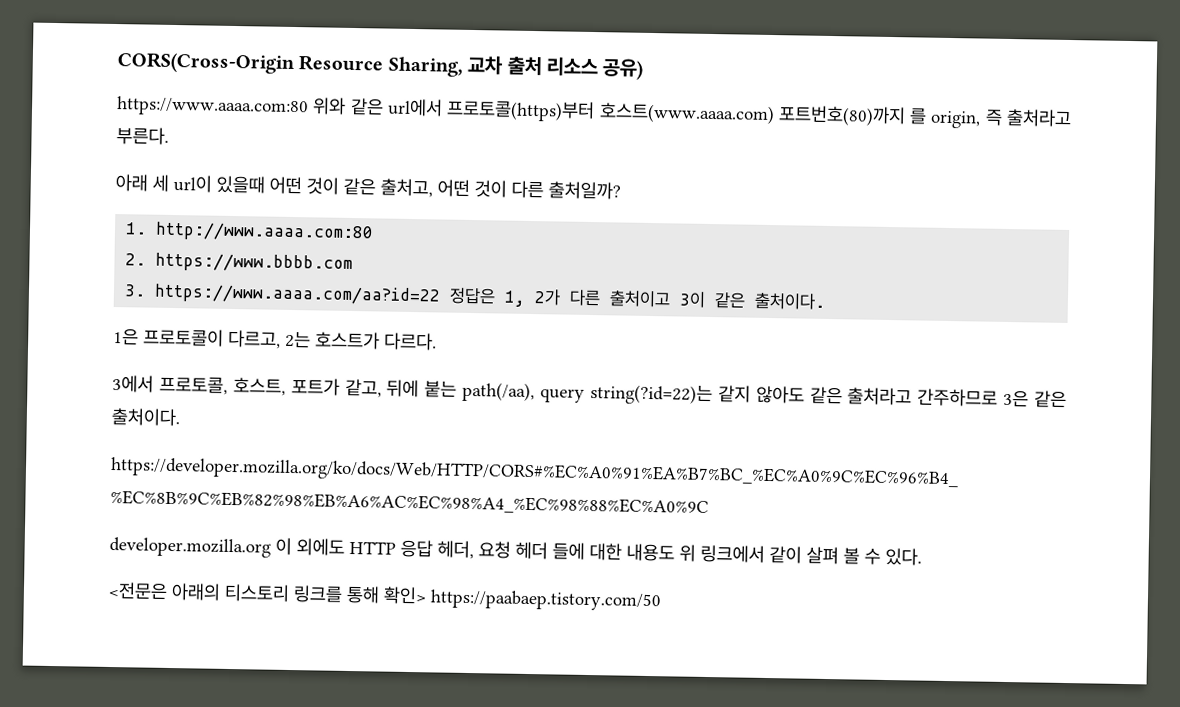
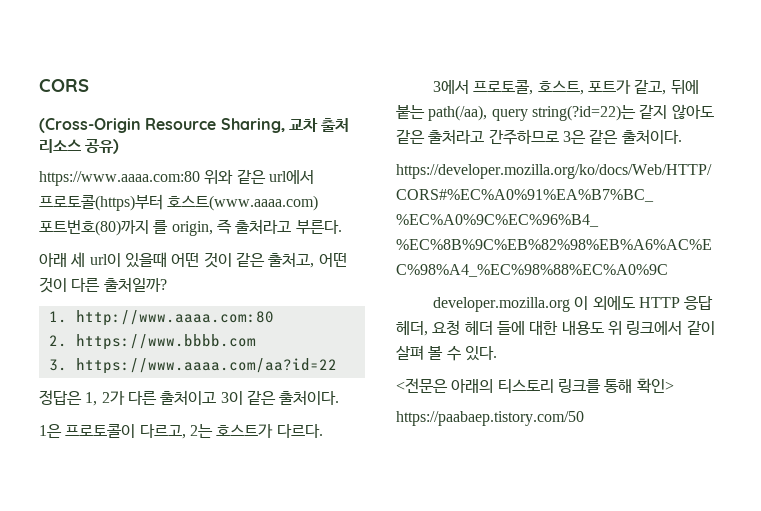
- CORS(Cross-Origin Resource Sharing, 교차 출처 리소스 공유)
+ CORS
+ (Cross-Origin Resource Sharing, 교차 출처 리소스 공유)
- 3. https://www.aaaa.com/aa?id=22 정답은 1, 2가 다른 출처이고 3이 같은 출처이다.
+ 3. https://www.aaaa.com/aa?id=22
+ 정답은 1, 2가 다른 출처이고 3이 같은 출처이다.
- <전문은 아래의 티스토리 링크를 통해 확인> https://paabaep.tistory.com/50
+ <전문은 아래의 티스토리 링크를 통해 확인>
+ https://paabaep.tistory.com/50

